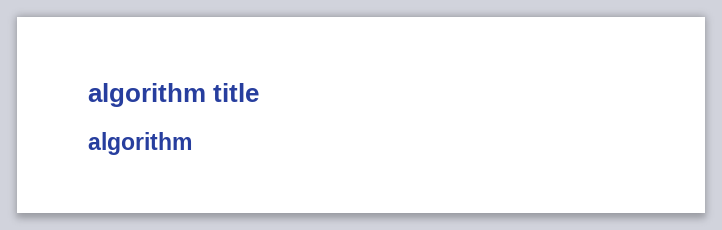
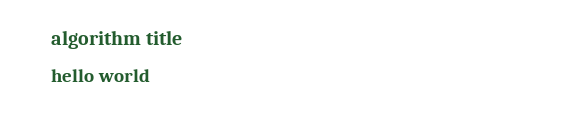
  algorithm title
- algorithm
+ hello world

